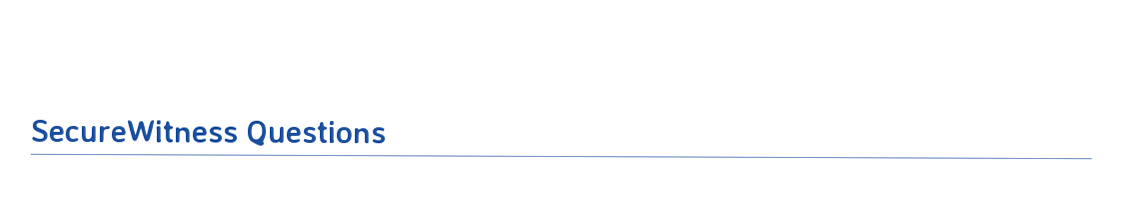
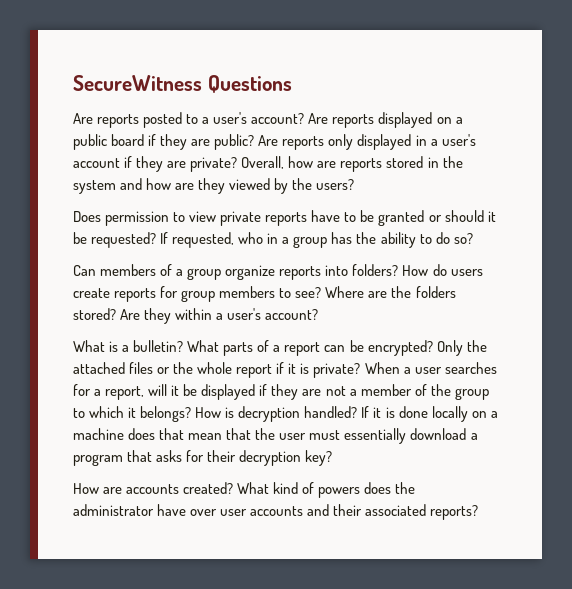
+ Are reports posted to a user's account? Are reports displayed on a public board if they are public? Are reports only displayed in a user's account if they are private? Overall, how are reports stored in the system and how are they viewed by the users?
+ Does permission to view private reports have to be granted or should it be requested? If requested, who in a group has the ability to do so?
+ Can members of a group organize reports into folders? How do users create reports for group members to see? Where are the folders stored? Are they within a user's account?
+ What is a bulletin? What parts of a report can be encrypted? Only the attached files or the whole report if it is private? When a user searches for a report, will it be displayed if they are not a member of the group to which it belongs? How is decryption handled? If it is done locally on a machine does that mean that the user must essentially download a program that asks for their decryption key?
+ How are accounts created? What kind of powers does the administrator have over user accounts and their associated reports?

